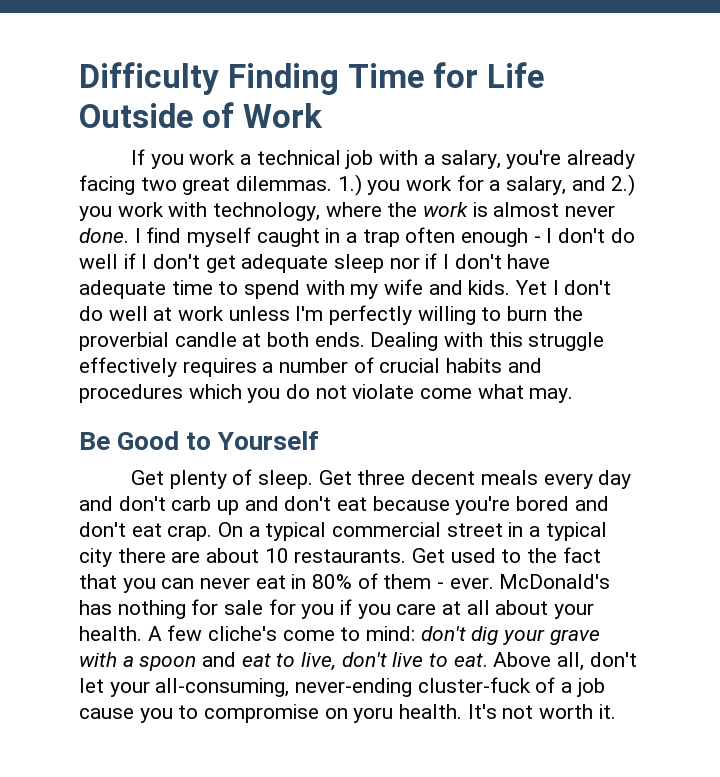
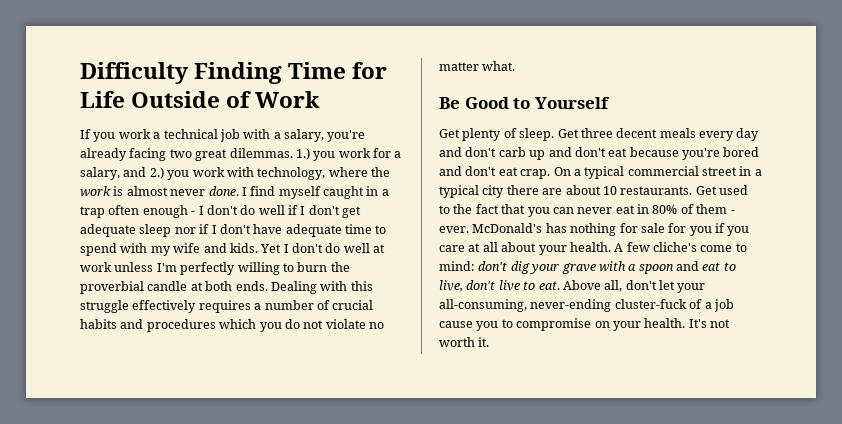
- Dealing with this struggle effectively requires a number of crucial habits and procedures which you do not violate come what may.
+ Dealing with this struggle effectively requires a number of crucial habits and procedures which you do not violate no matter what.
- Above all, don't let your all-consuming, never-ending cluster-fuck of a job cause you to compromise on yoru health.
+ Above all, don't let your all-consuming, never-ending cluster-fuck of a job cause you to compromise on your health.

